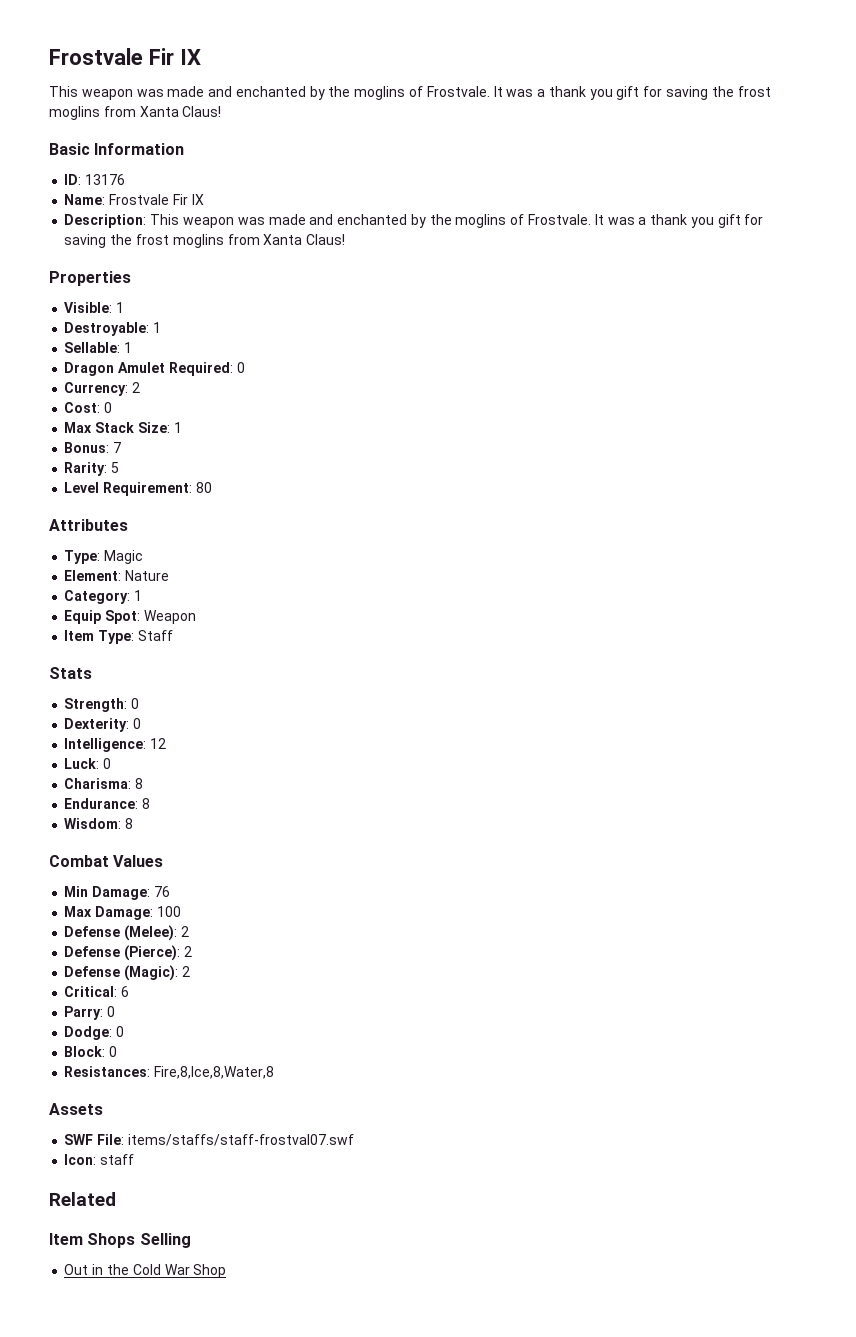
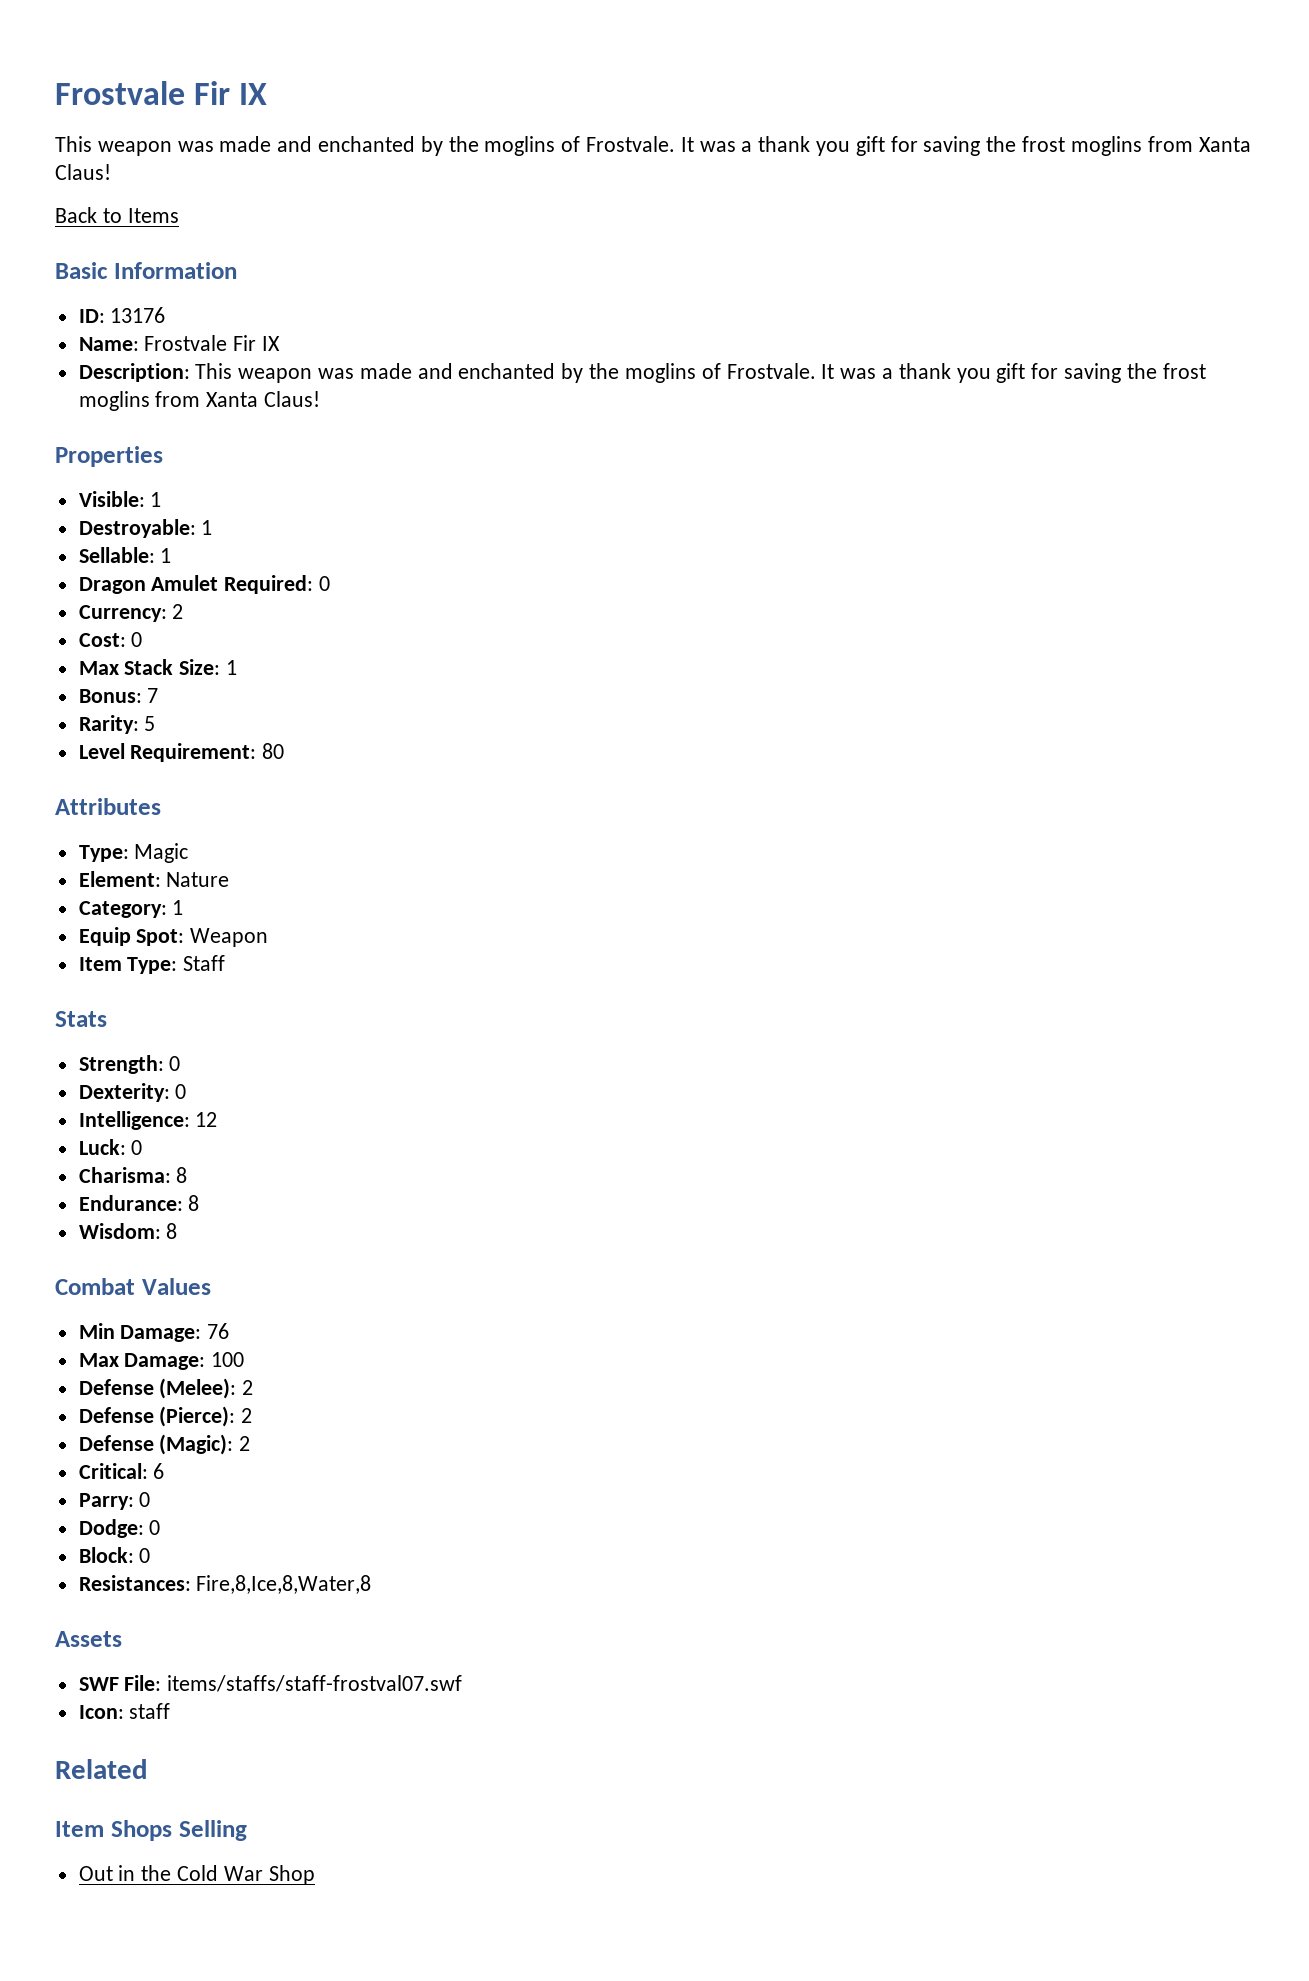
+ Back to Items

